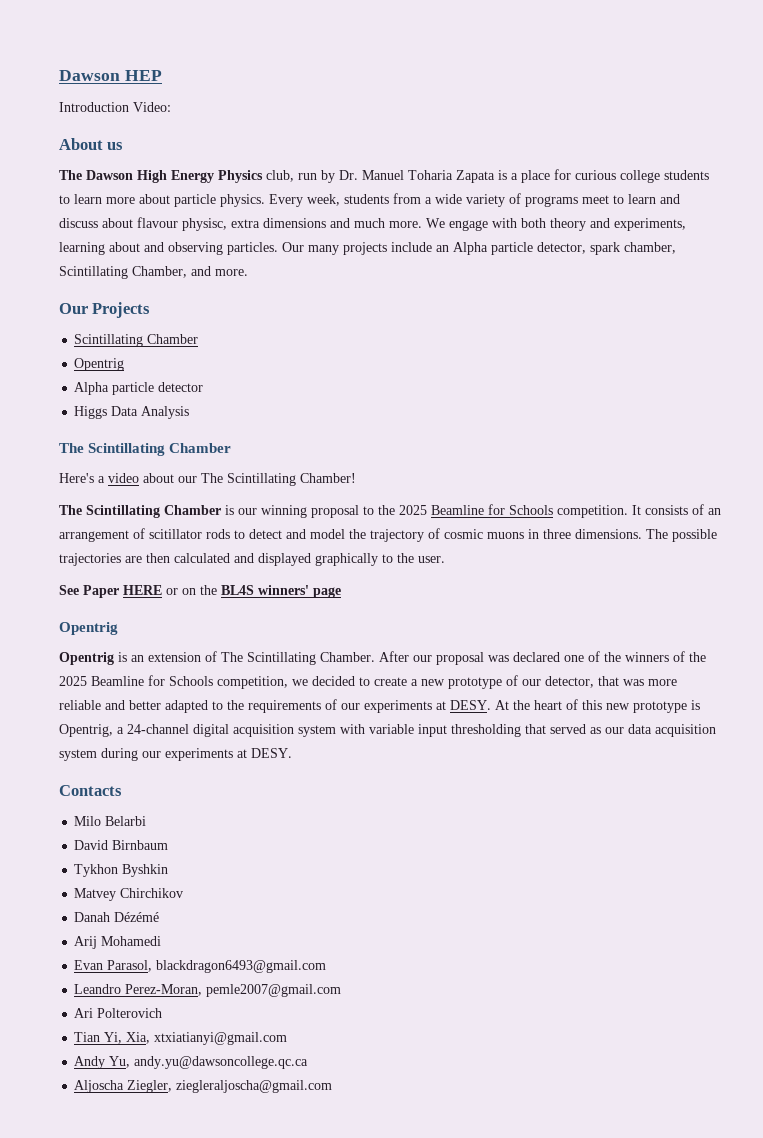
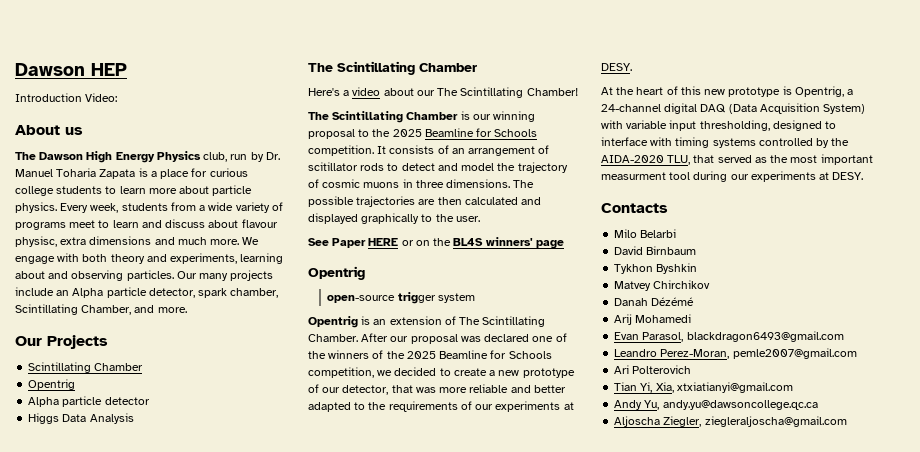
+ open-source trigger system
- After our proposal was declared one of the winners of the 2025 Beamline for Schools competition, we decided to create a new prototype of our detector, that was more reliable and better adapted to the requirements of our experiments at DESY. At the heart of this new prototype is Opentrig, a 24-channel digital acquisition system with variable input thresholding that served as our data acquisition system during our experiments at DESY.
+ After our proposal was declared one of the winners of the 2025 Beamline for Schools competition, we decided to create a new prototype of our detector, that was more reliable and better adapted to the requirements of our experiments at DESY.
+ At the heart of this new prototype is Opentrig, a 24-channel digital DAQ (Data Acquisition System) with variable input thresholding, designed to interface with timing systems controlled by the AIDA-2020 TLU, that served as the most important measurment tool during our experiments at DESY.

